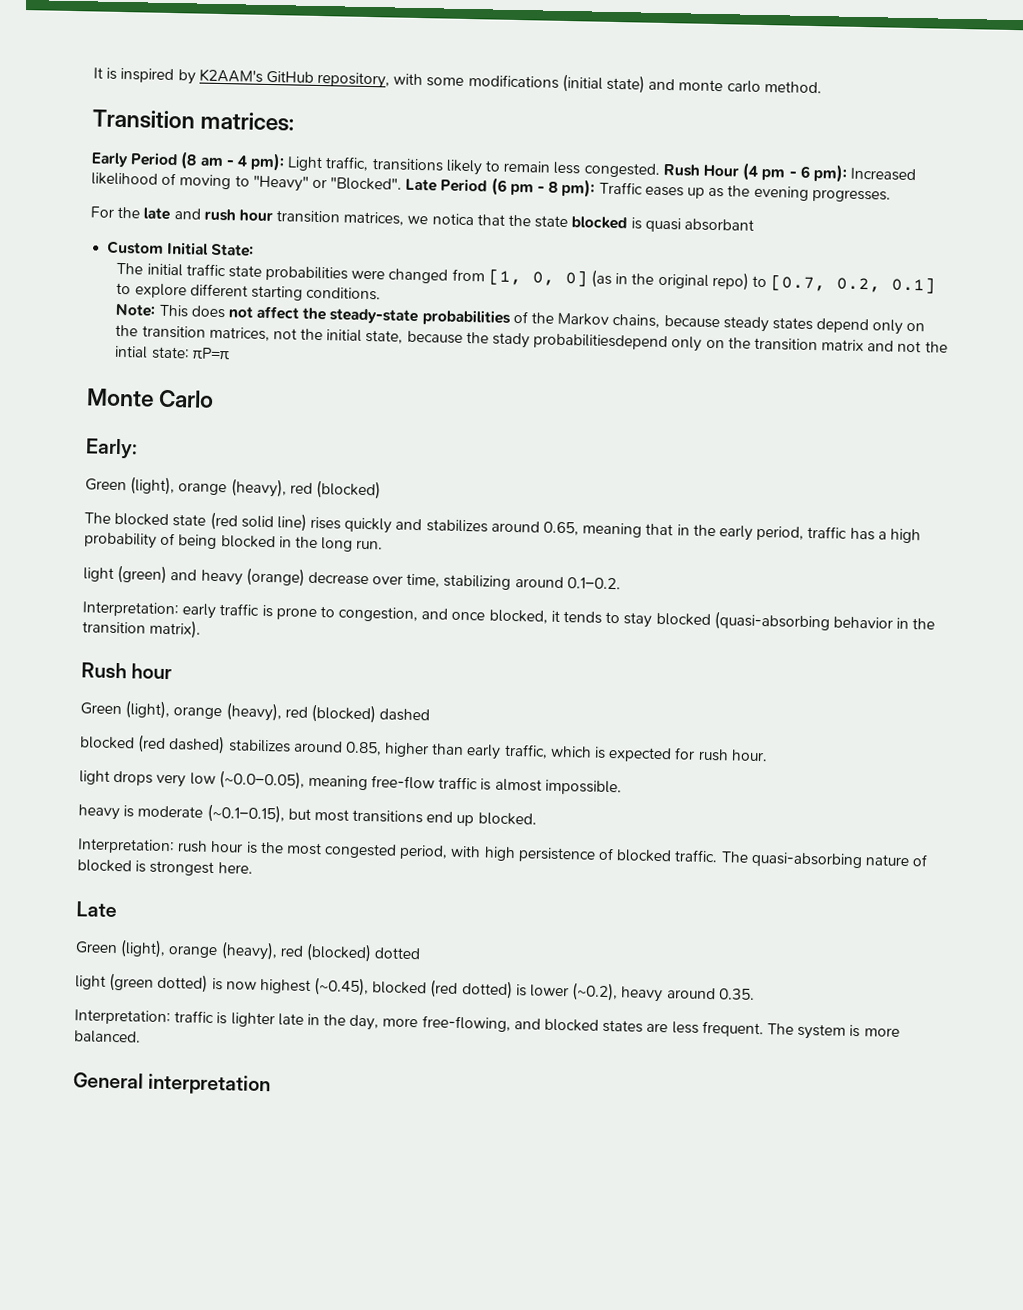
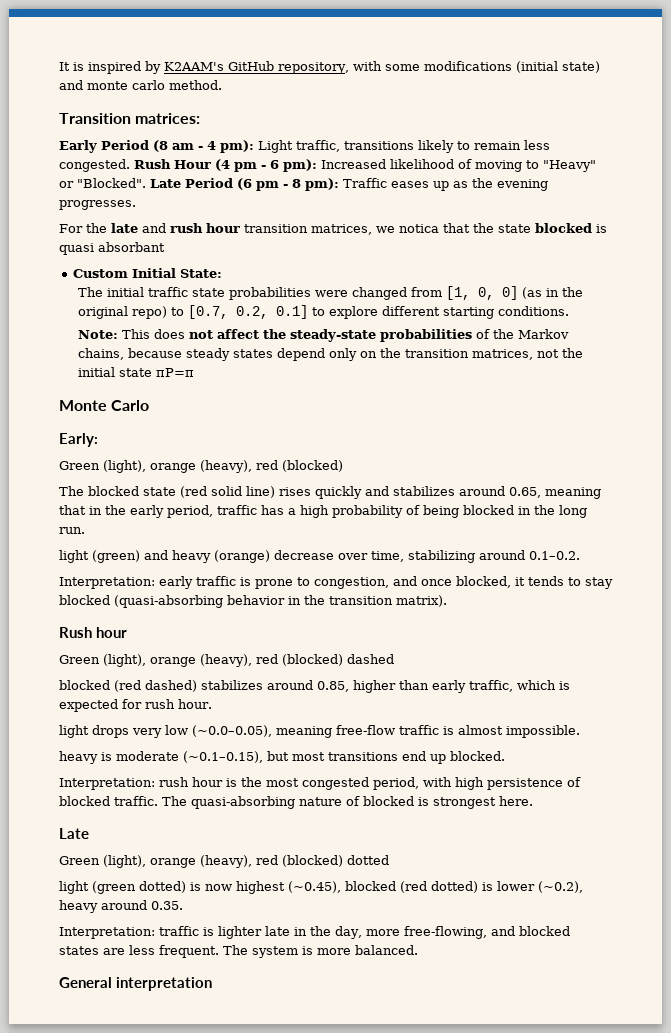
- Note: This does not affect the steady-state probabilities of the Markov chains, because steady states depend only on the transition matrices, not the initial state, because the stady probabilitiesdepend only on the transition matrix and not the intial state: πP=π
+ Note: This does not affect the steady-state probabilities of the Markov chains, because steady states depend only on the transition matrices, not the initial state πP=π

